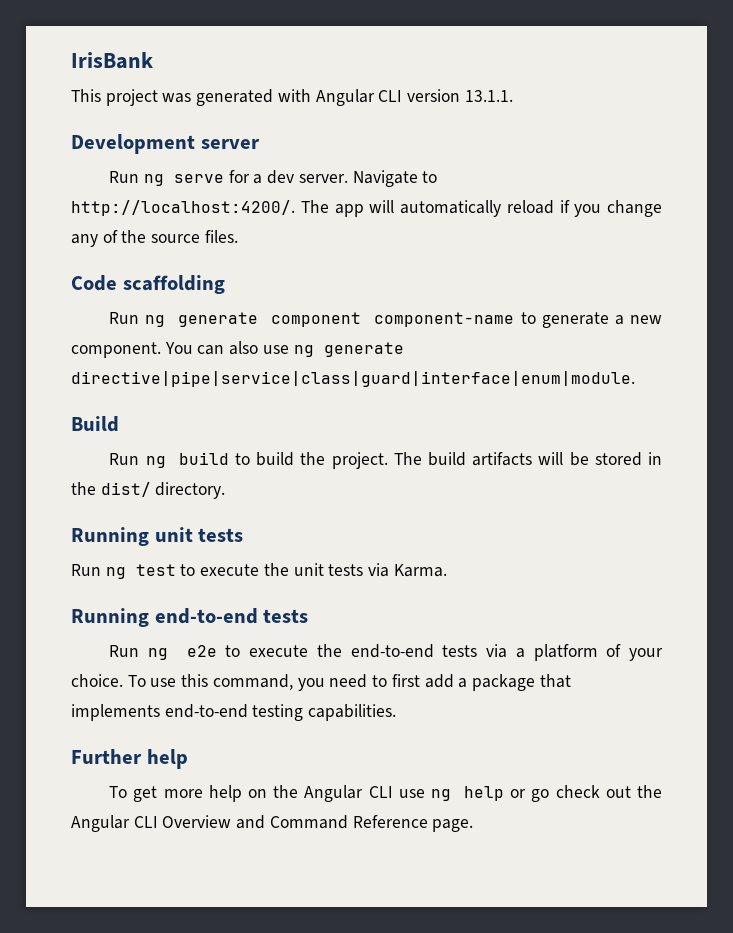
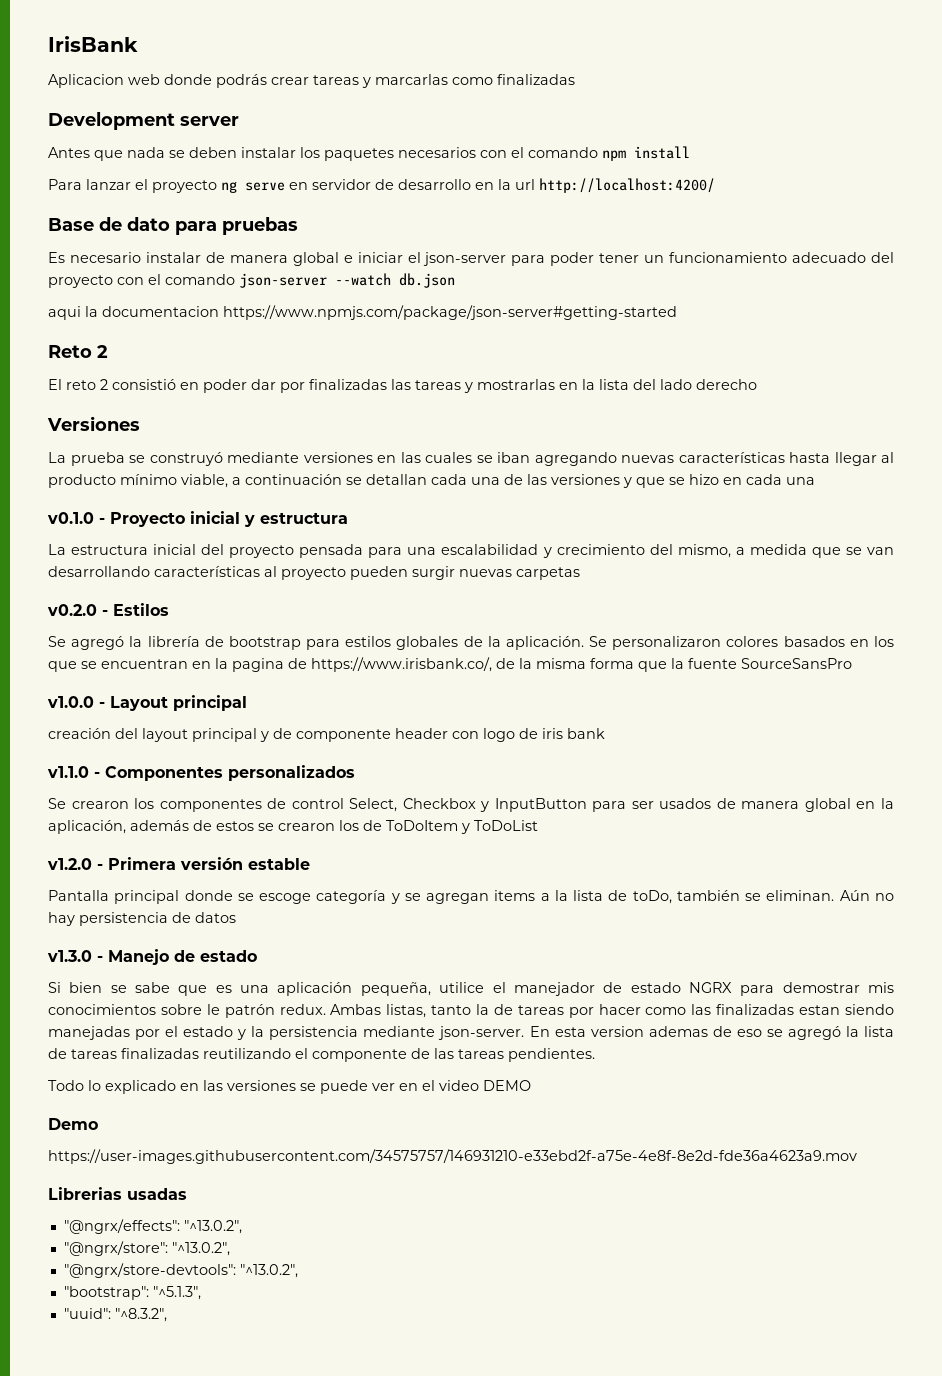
- This project was generated with Angular CLI version 13.1.1.
+ Aplicacion web donde podrás crear tareas y marcarlas como finalizadas
  Development server
- Run ng serve for a dev server. Navigate to http://localhost:4200/. The app will automatically reload if you change any of the source files.
- Code scaffolding
- Run ng generate component component-name to generate a new component. You can also use ng generate directive|pipe|service|class|guard|interface|enum|module.
- Build
- Run ng build to build the project. The build artifacts will be stored in the dist/ directory.
- Running unit tests
- Run ng test to execute the unit tests via Karma.
- Running end-to-end tests
- Run ng e2e to execute the end-to-end tests via a platform of your choice. To use this command, you need to first add a package that implements end-to-end testing capabilities.
- Further help
- To get more help on the Angular CLI use ng help or go check out the Angular CLI Overview and Command Reference page.
+ Antes que nada se deben instalar los paquetes necesarios con el comando npm install
+ Para lanzar el proyecto ng serve en servidor de desarrollo en la url http://localhost:4200/
+ Base de dato para pruebas
+ Es necesario instalar de manera global e iniciar el json-server para poder tener un funcionamiento adecuado del proyecto con el comando json-server --watch db.json
+ aqui la documentacion https://www.npmjs.com/package/json-server#getting-started
+ Reto 2
+ El reto 2 consistió en poder dar por finalizadas las tareas y mostrarlas en la lista del lado derecho
+ Versiones
+ La prueba se construyó mediante versiones en las cuales se iban agregando nuevas características hasta llegar al producto mínimo viable, a continuación se detallan cada una de las versiones y que se hizo en cada una
+ v0.1.0 - Proyecto inicial y estructura
+ La estructura inicial del proyecto pensada para una escalabilidad y crecimiento del mismo, a medida que se van desarrollando características al proyecto pueden surgir nuevas carpetas
+ v0.2.0 - Estilos
+ Se agregó la librería de bootstrap para estilos globales de la aplicación. Se personalizaron colores basados en los que se encuentran en la pagina de https://www.irisbank.co/, de la misma forma que la fuente SourceSansPro
+ v1.0.0 - Layout principal
+ creación del layout principal y de componente header con logo de iris bank
+ v1.1.0 - Componentes personalizados
+ Se crearon los componentes de control Select, Checkbox y InputButton para ser usados de manera global en la aplicación, además de estos se crearon los de ToDoItem y ToDoList
+ v1.2.0 - Primera versión estable
+ Pantalla principal donde se escoge categoría y se agregan items a la lista de toDo, también se eliminan. Aún no hay persistencia de datos
+ v1.3.0 - Manejo de estado
+ Si bien se sabe que es una aplicación pequeña, utilice el manejador de estado NGRX para demostrar mis conocimientos sobre le patrón redux. Ambas listas, tanto la de tareas por hacer como las finalizadas estan siendo manejadas por el estado y la persistencia mediante json-server. En esta version ademas de eso se agregó la lista de tareas finalizadas reutilizando el componente de las tareas pendientes.
+ Todo lo explicado en las versiones se puede ver en el video DEMO
+ Demo
+ https://user-images.githubusercontent.com/34575757/146931210-e33ebd2f-a75e-4e8f-8e2d-fde36a4623a9.mov
+ Librerias usadas
+ "@ngrx/effects": "^13.0.2",
+ "@ngrx/store": "^13.0.2",
+ "@ngrx/store-devtools": "^13.0.2",
+ "bootstrap": "^5.1.3",
+ "uuid": "^8.3.2",

